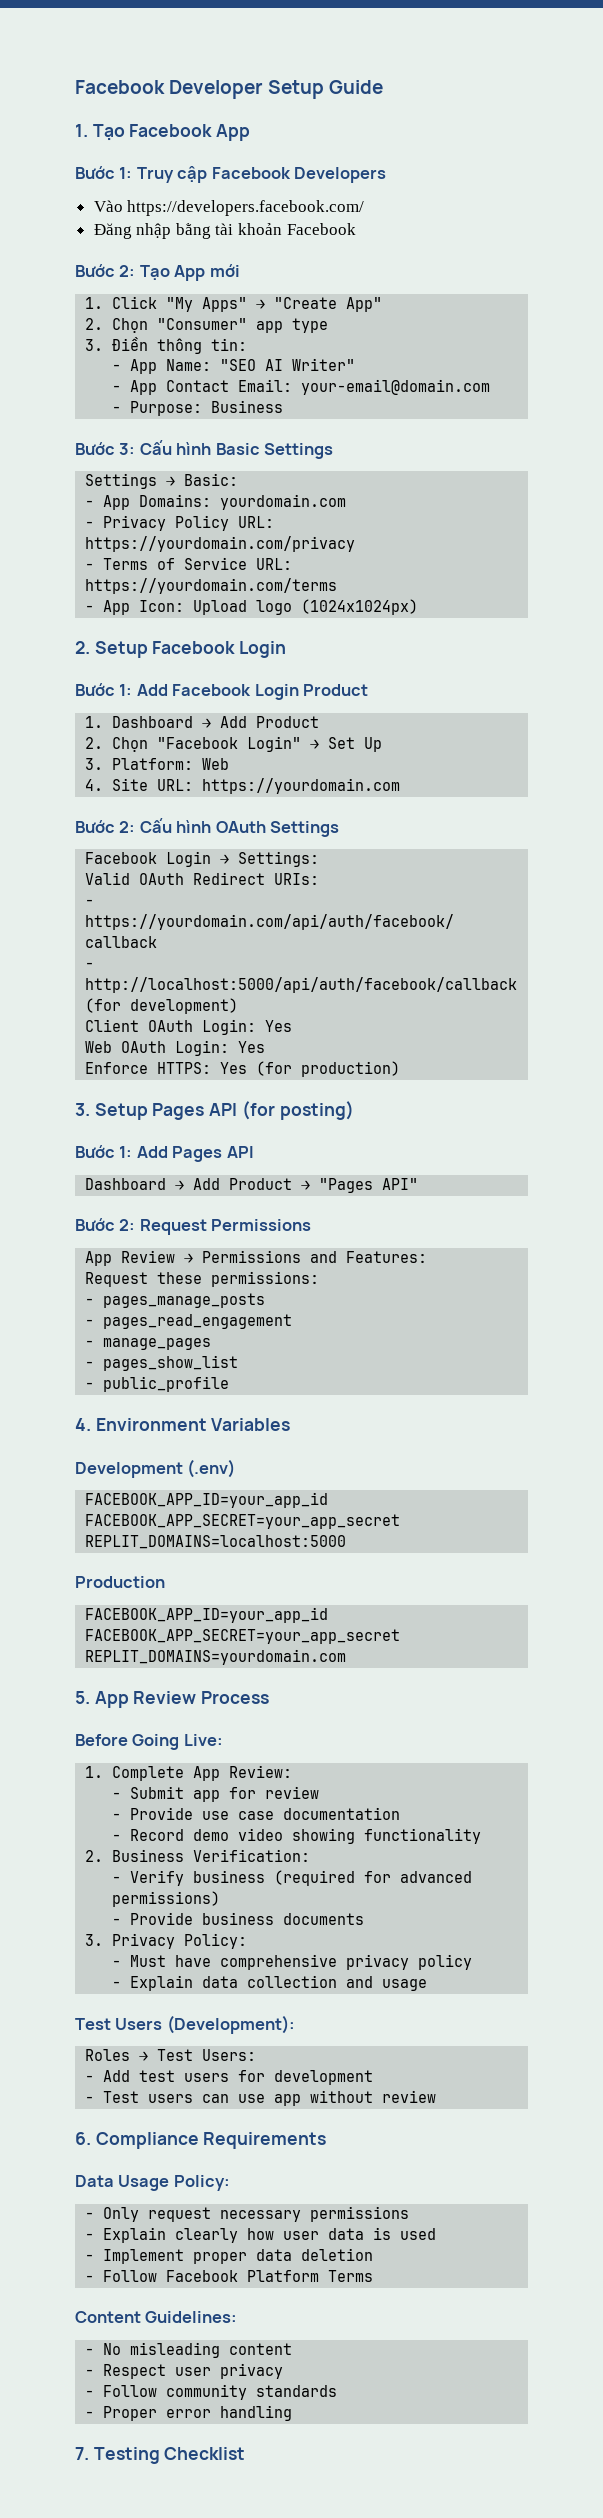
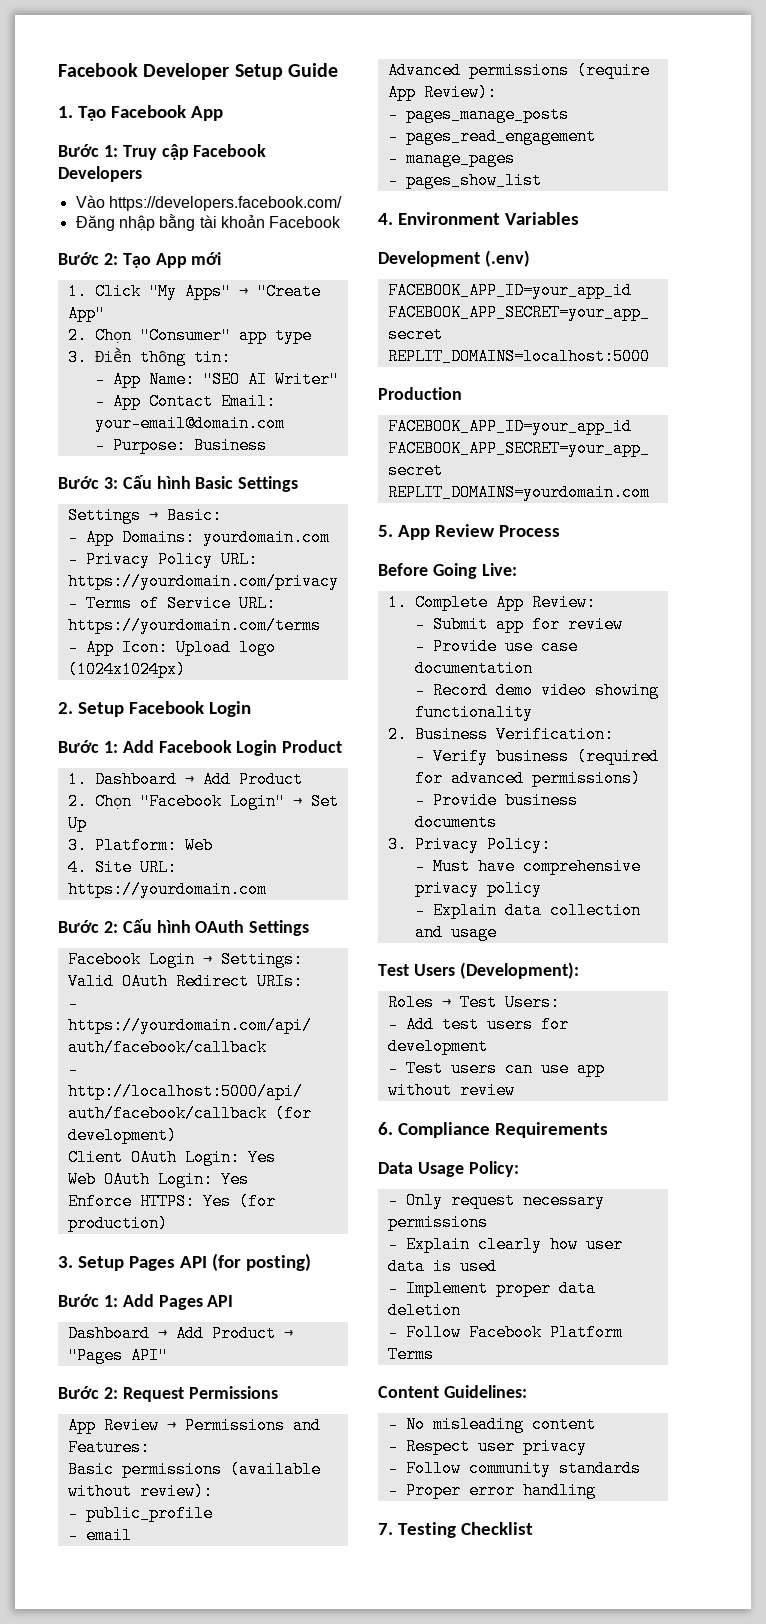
- Request these permissions:
+ Basic permissions (available without review):
+ - public_profile
+ - email
+ Advanced permissions (require App Review):
- - public_profile

